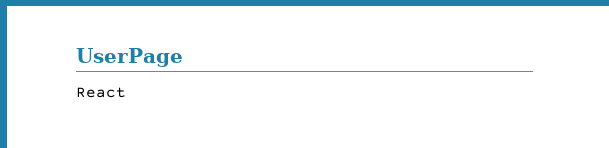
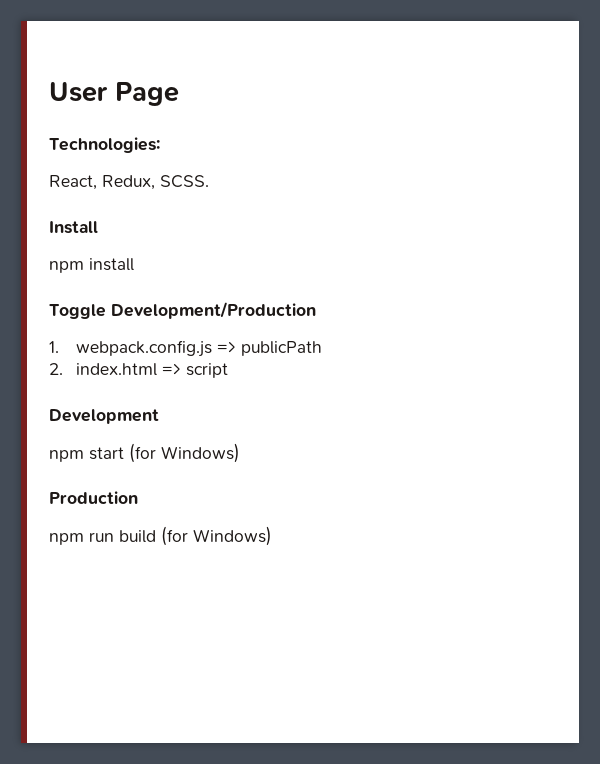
- UserPage
- React
+ User Page
+ Technologies:
+ React, Redux, SCSS.
+ Install
+ npm install
+ Toggle Development/Production
+ 1. webpack.config.js => publicPath
+ 2. index.html => script
+ Development
+ npm start (for Windows)
+ Production
+ npm run build (for Windows)

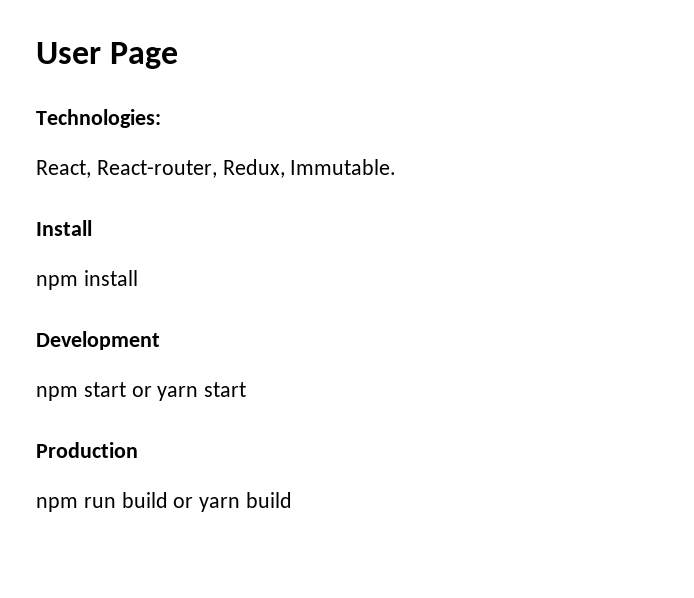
- React, Redux, SCSS.
+ React, React-router, Redux, Immutable.
- Toggle Development/Production
- 1. webpack.config.js => publicPath
- 2. index.html => script
- npm start (for Windows)
+ npm start or yarn start
- npm run build (for Windows)
+ npm run build or yarn build

